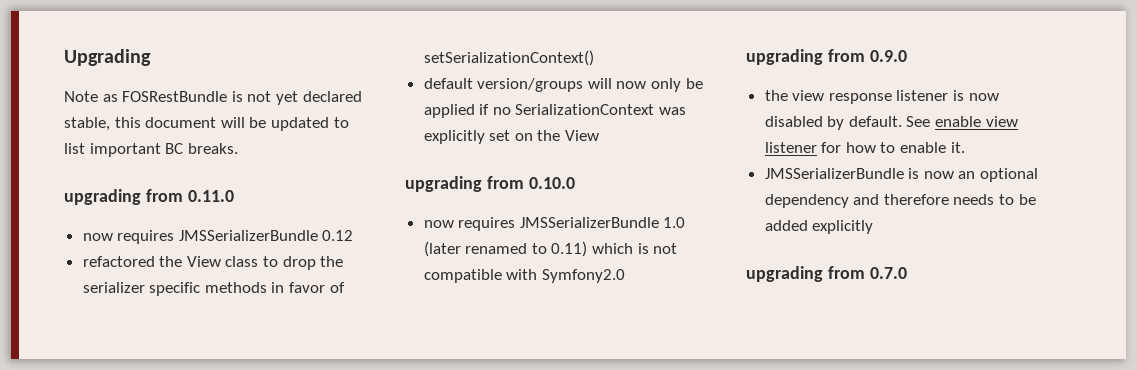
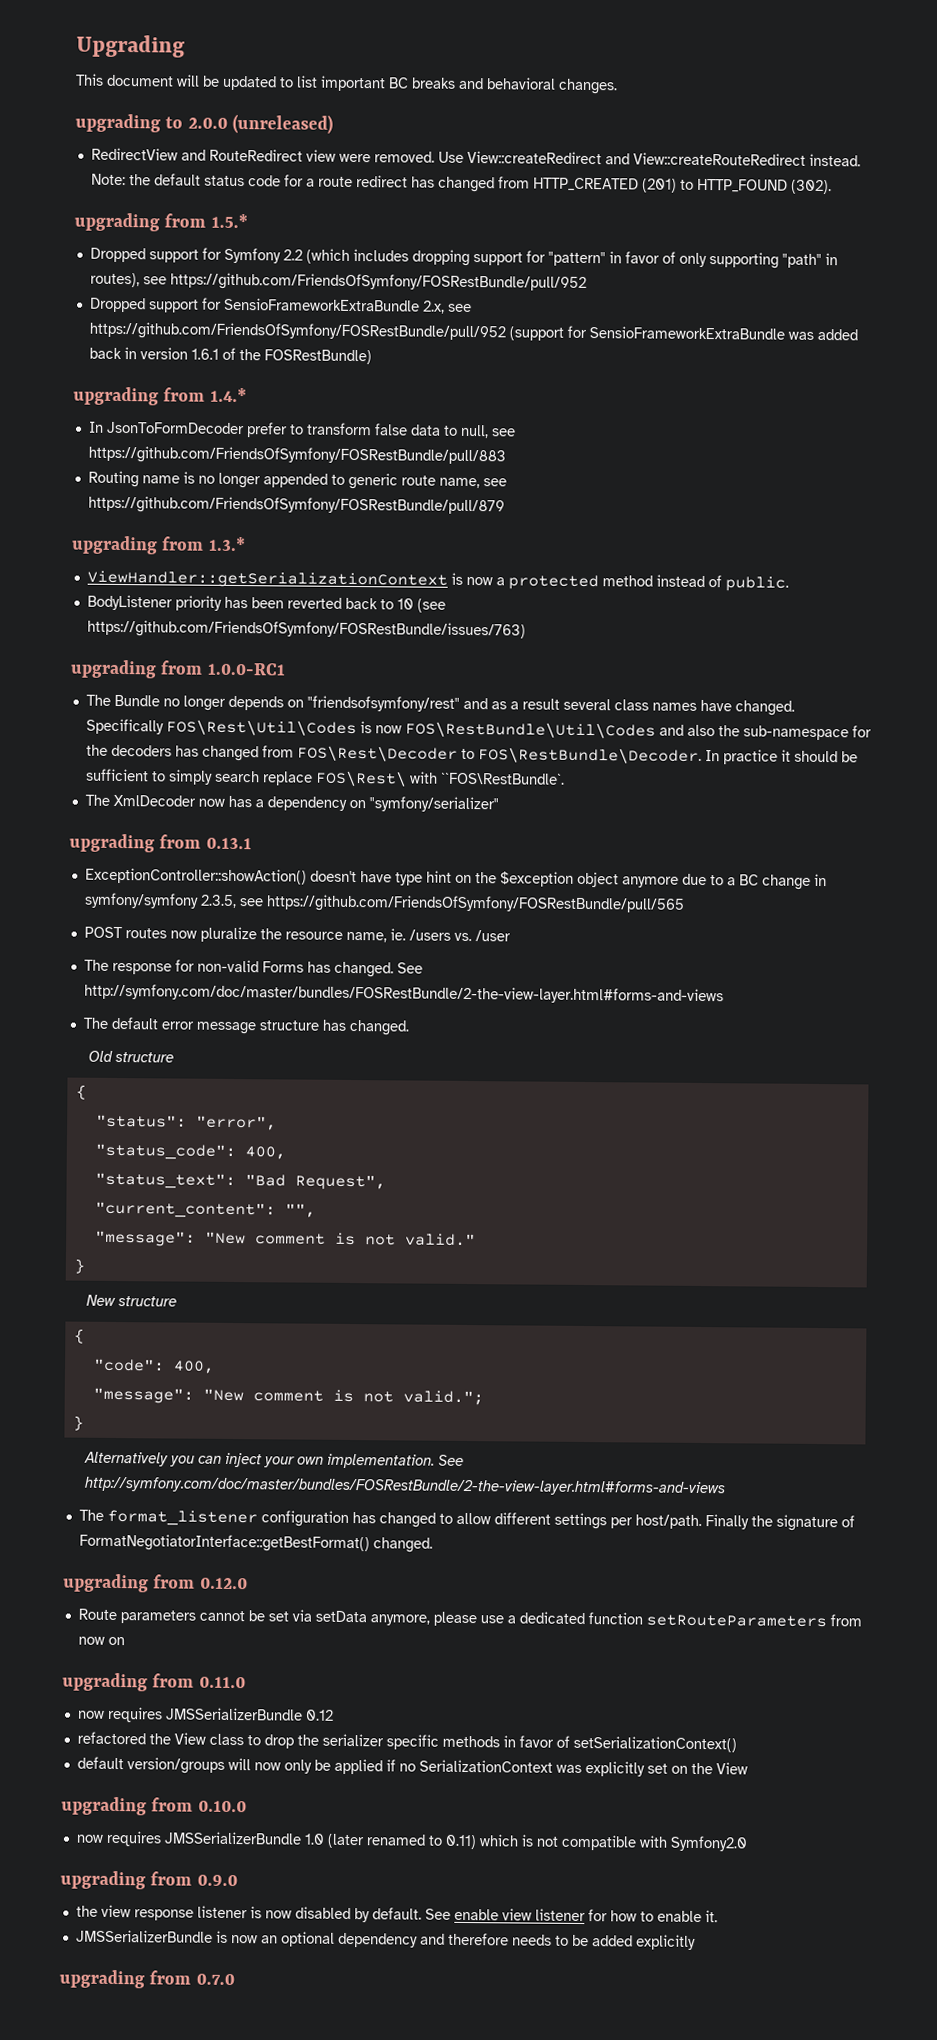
- Note as FOSRestBundle is not yet declared stable, this document will be updated to list important BC breaks.
+ This document will be updated to list important BC breaks and behavioral changes.
+ upgrading to 2.0.0 (unreleased)
+ RedirectView and RouteRedirect view were removed. Use View::createRedirect and View::createRouteRedirect instead. Note: the default status code for a route redirect has changed from HTTP_CREATED (201) to HTTP_FOUND (302).
+ upgrading from 1.5.*
+ Dropped support for Symfony 2.2 (which includes dropping support for "pattern" in favor of only supporting "path" in routes), see https://github.com/FriendsOfSymfony/FOSRestBundle/pull/952
+ Dropped support for SensioFrameworkExtraBundle 2.x, see https://github.com/FriendsOfSymfony/FOSRestBundle/pull/952 (support for SensioFrameworkExtraBundle was added back in version 1.6.1 of the FOSRestBundle)
+ upgrading from 1.4.*
+ In JsonToFormDecoder prefer to transform false data to null, see https://github.com/FriendsOfSymfony/FOSRestBundle/pull/883
+ Routing name is no longer appended to generic route name, see https://github.com/FriendsOfSymfony/FOSRestBundle/pull/879
+ upgrading from 1.3.*
+ ViewHandler::getSerializationContext is now a protected method instead of public.
+ BodyListener priority has been reverted back to 10 (see https://github.com/FriendsOfSymfony/FOSRestBundle/issues/763)
+ upgrading from 1.0.0-RC1
+ The Bundle no longer depends on "friendsofsymfony/rest" and as a result several class names have changed. Specifically FOS\Rest\Util\Codes is now FOS\RestBundle\Util\Codes and also the sub-namespace for the decoders has changed from FOS\Rest\Decoder to FOS\RestBundle\Decoder. In practice it should be sufficient to simply search replace FOS\Rest\ with ``FOS\RestBundle`.
+ The XmlDecoder now has a dependency on "symfony/serializer"
+ upgrading from 0.13.1
+ ExceptionController::showAction() doesn't have type hint on the $exception object anymore due to a BC change in symfony/symfony 2.3.5, see https://github.com/FriendsOfSymfony/FOSRestBundle/pull/565
+ POST routes now pluralize the resource name, ie. /users vs. /user
+ The response for non-valid Forms has changed. See http://symfony.com/doc/master/bundles/FOSRestBundle/2-the-view-layer.html#forms-and-views
+ The default error message structure has changed.
+ Old structure
+ {
+ "status": "error",
+ "status_code": 400,
+ "status_text": "Bad Request",
+ "current_content": "",
+ "message": "New comment is not valid."
+ }
+ New structure
+ {
+ "code": 400,
+ "message": "New comment is not valid.";
+ }
+ Alternatively you can inject your own implementation. See http://symfony.com/doc/master/bundles/FOSRestBundle/2-the-view-layer.html#forms-and-views
+ The format_listener configuration has changed to allow different settings per host/path. Finally the signature of FormatNegotiatorInterface::getBestFormat() changed.
+ upgrading from 0.12.0
+ Route parameters cannot be set via setData anymore, please use a dedicated function setRouteParameters from now on

